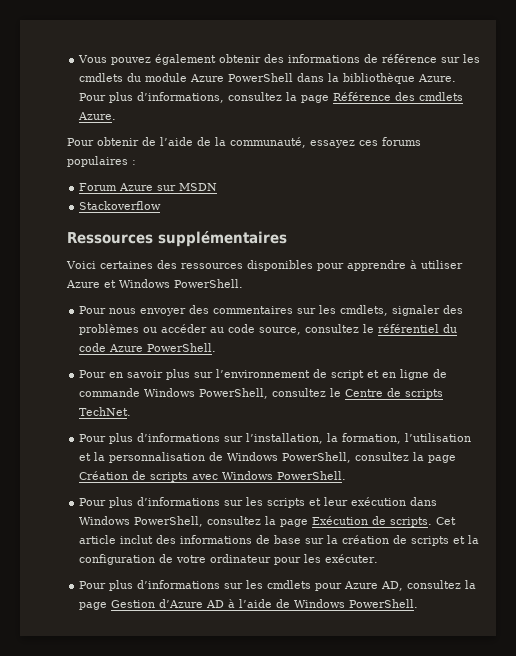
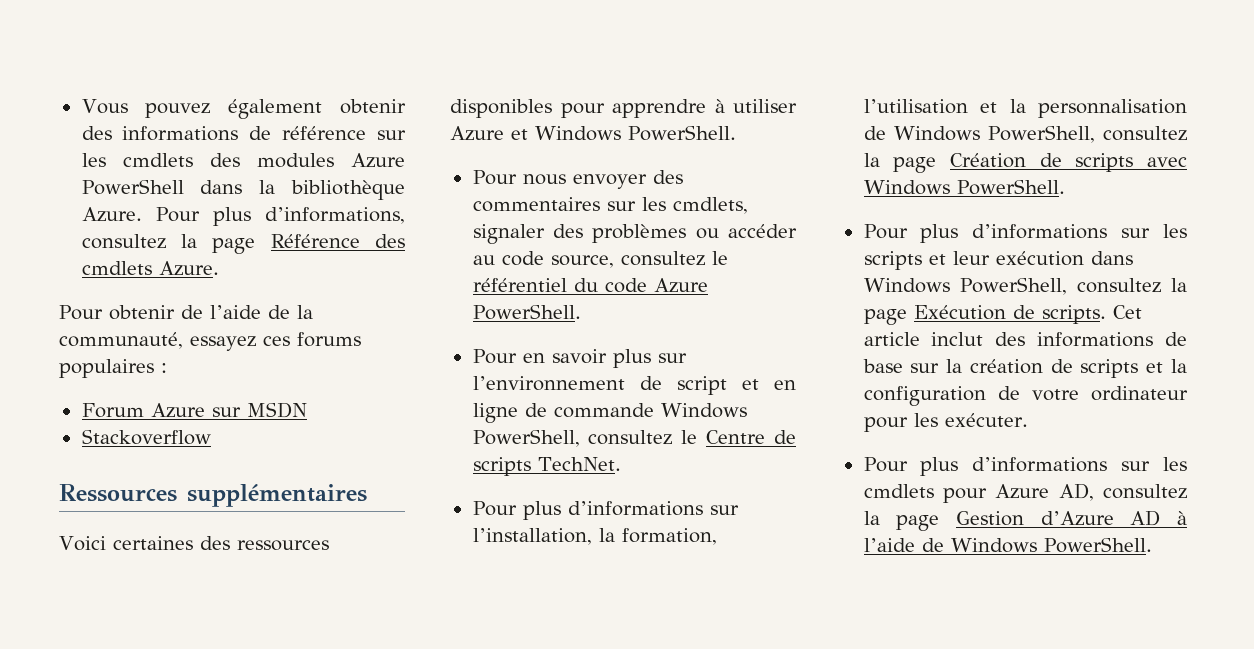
- Vous pouvez également obtenir des informations de référence sur les cmdlets du module Azure PowerShell dans la bibliothèque Azure.
+ Vous pouvez également obtenir des informations de référence sur les cmdlets des modules Azure PowerShell dans la bibliothèque Azure.

